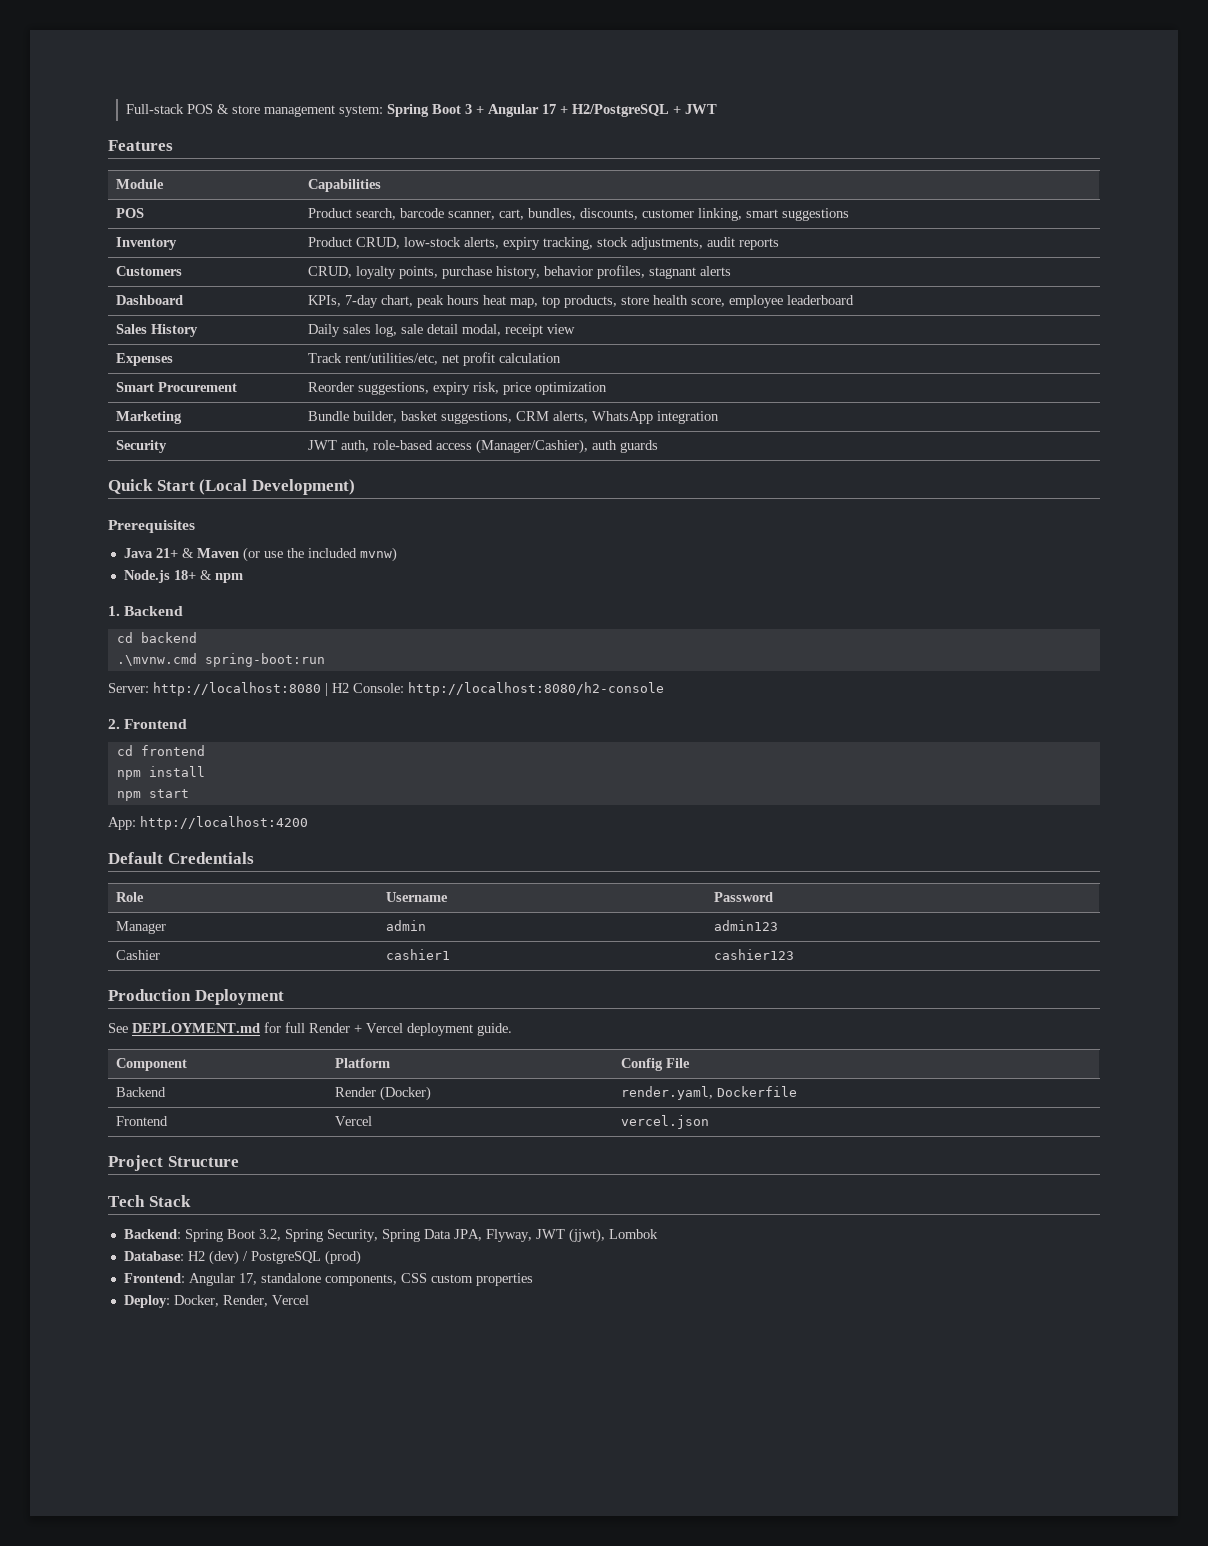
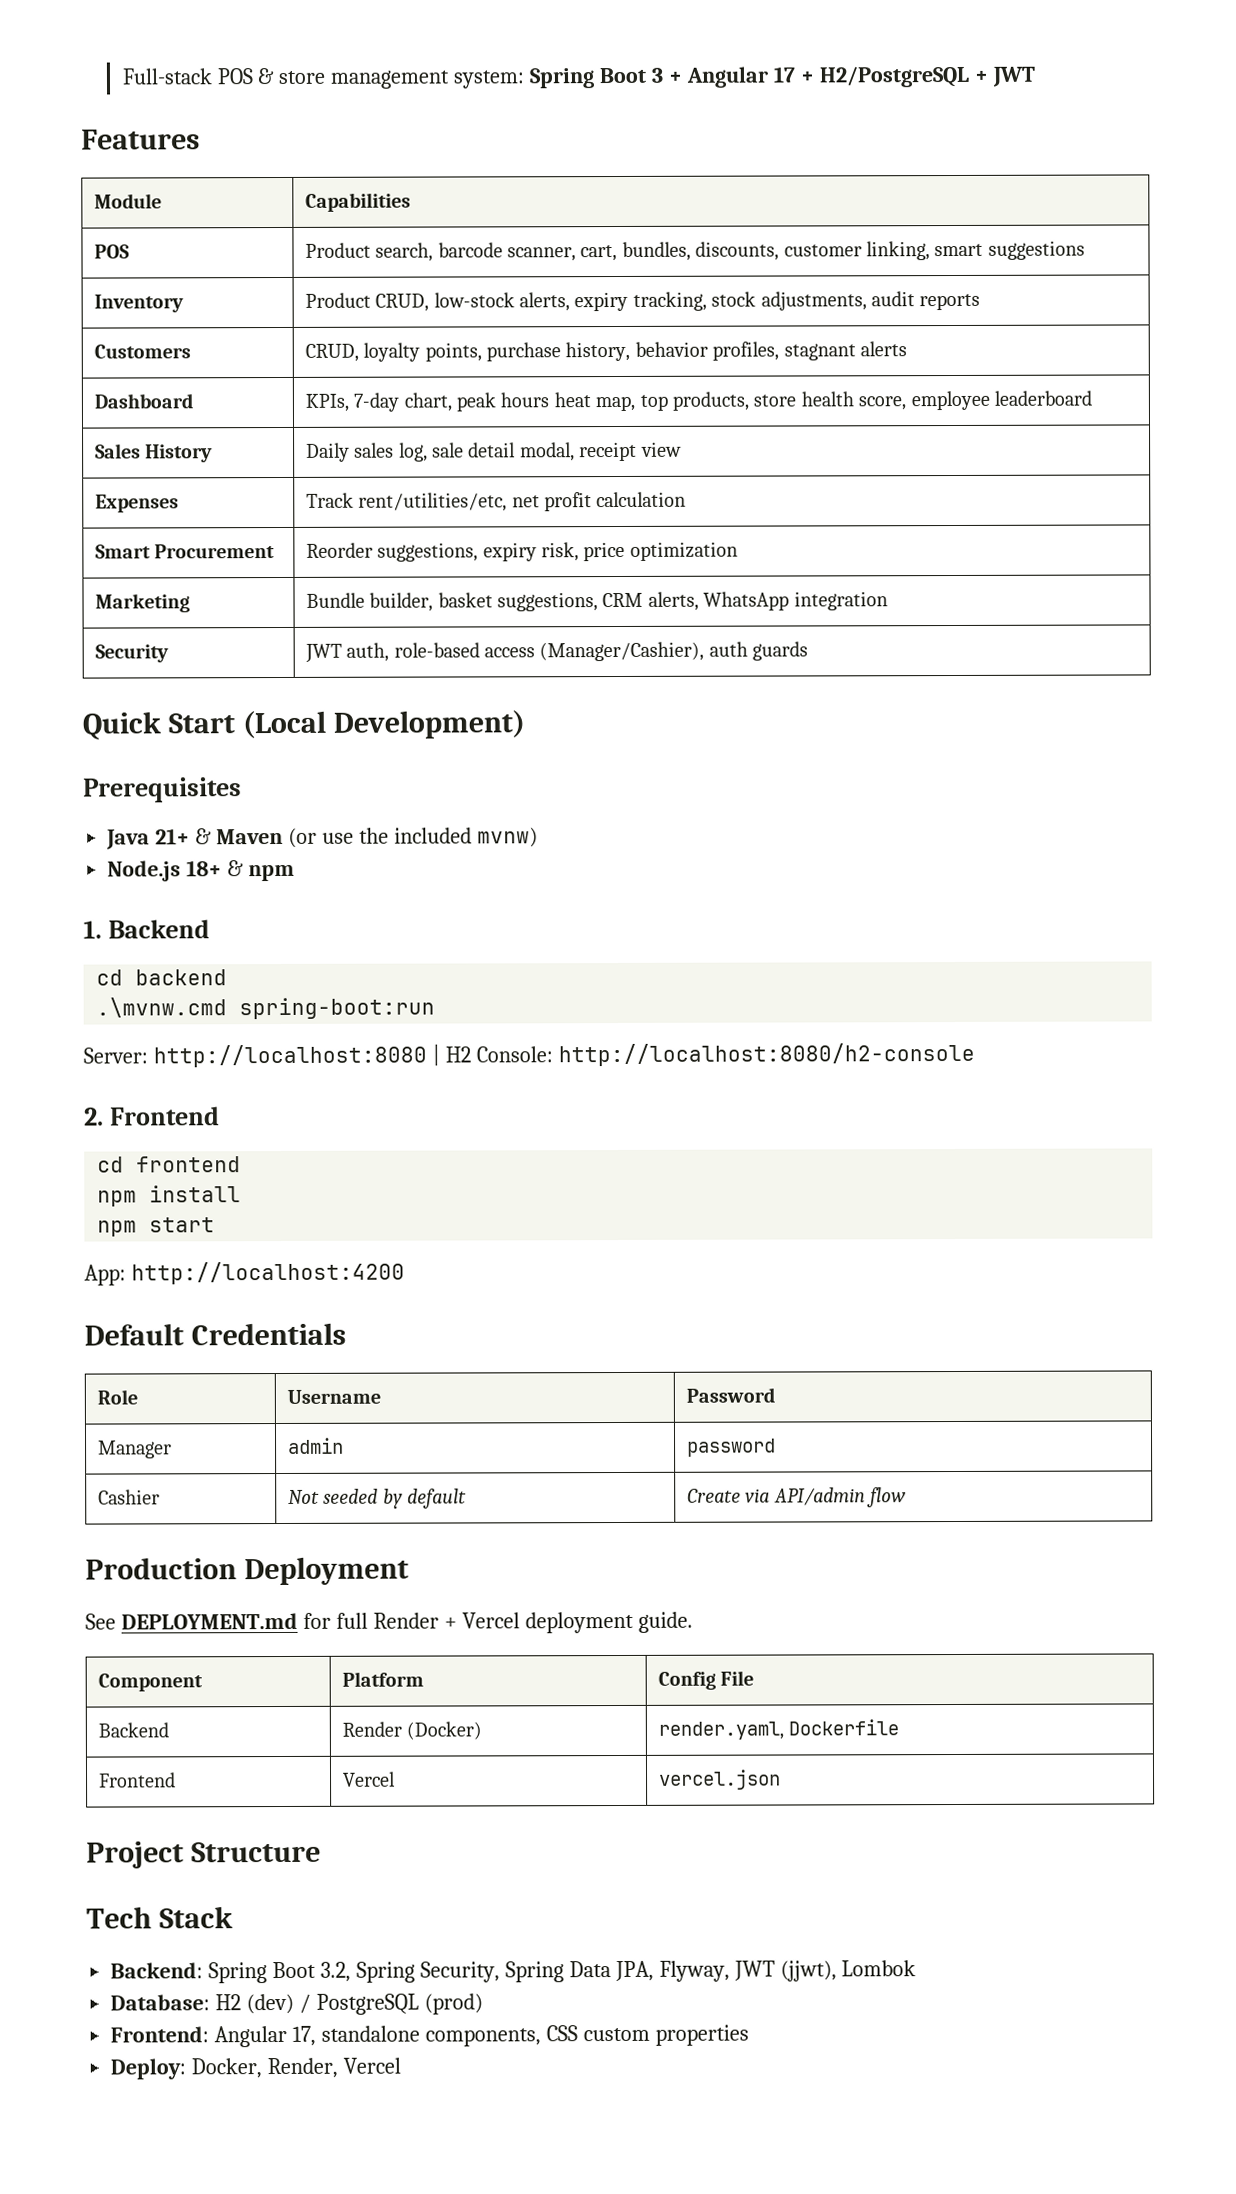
- Manager | admin | admin123
+ Manager | admin | password
- Cashier | cashier1 | cashier123
+ Cashier | Not seeded by default | Create via API/admin flow

